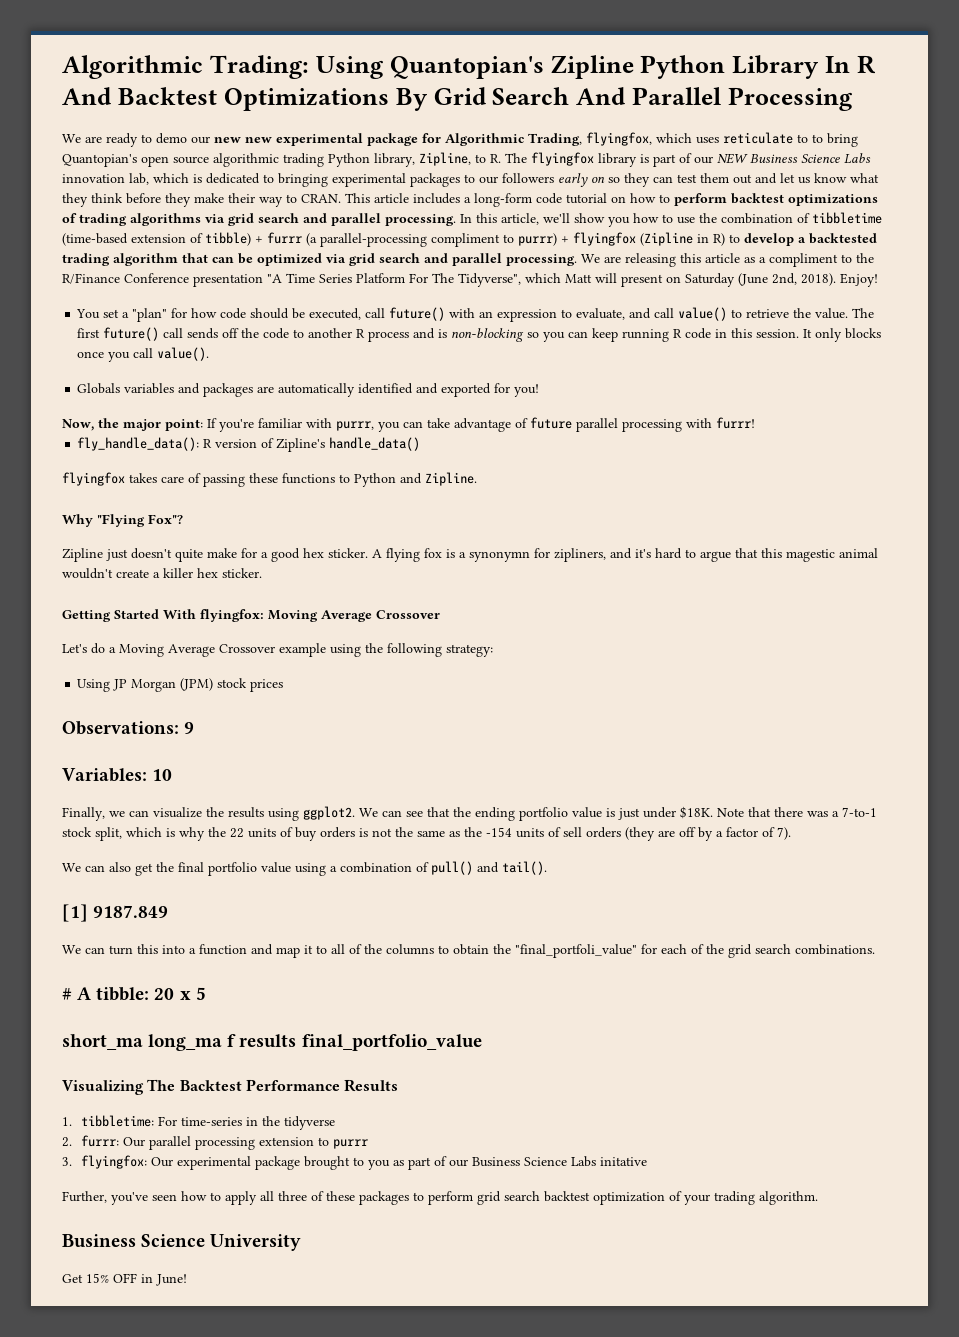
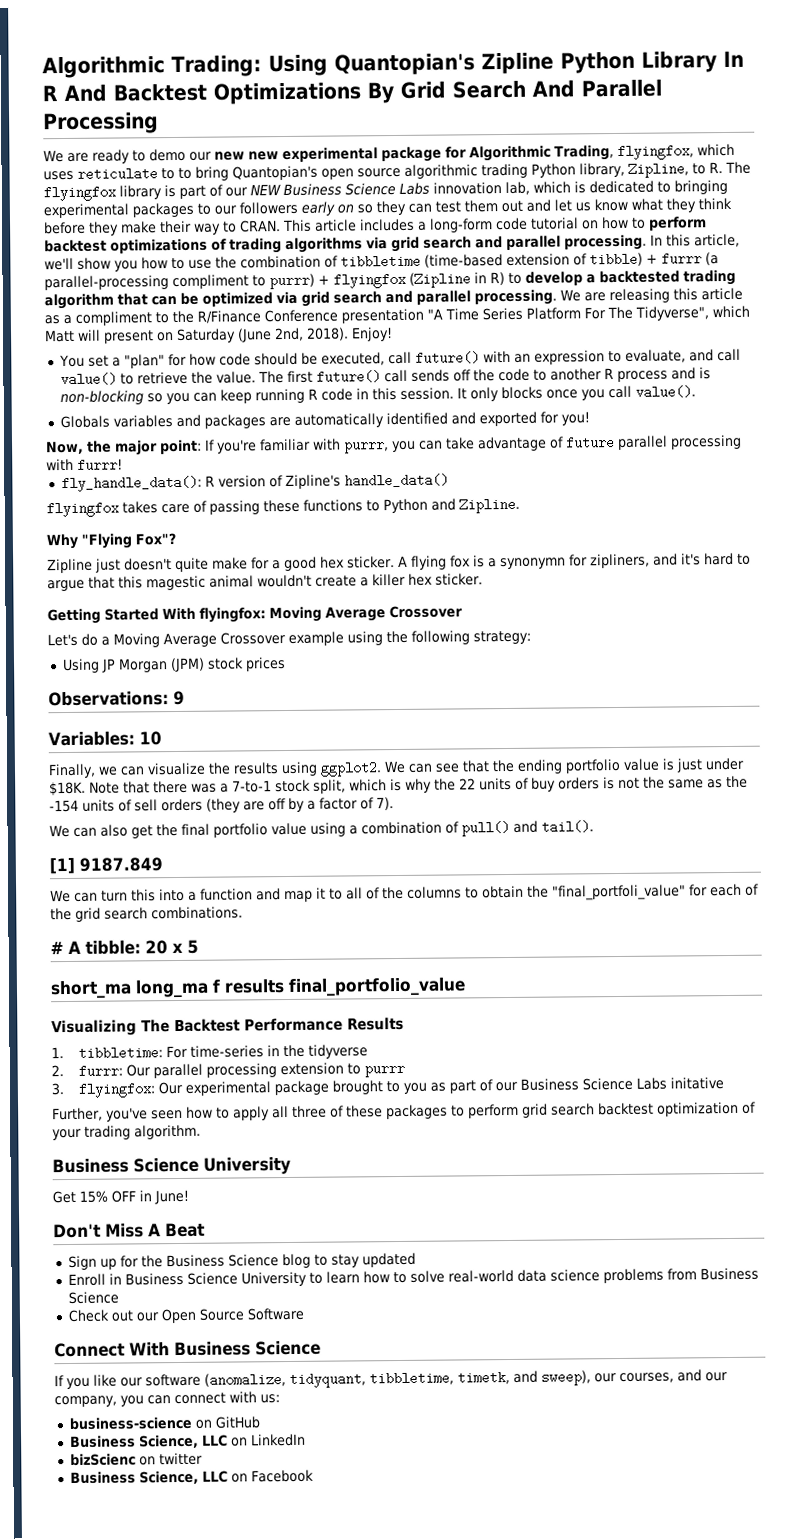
+ Don't Miss A Beat
+ Sign up for the Business Science blog to stay updated
+ Enroll in Business Science University to learn how to solve real-world data science problems from Business Science
+ Check out our Open Source Software
+ Connect With Business Science
+ If you like our software (anomalize, tidyquant, tibbletime, timetk, and sweep), our courses, and our company, you can connect with us:
+ business-science on GitHub
+ Business Science, LLC on LinkedIn
+ bizScienc on twitter
+ Business Science, LLC on Facebook

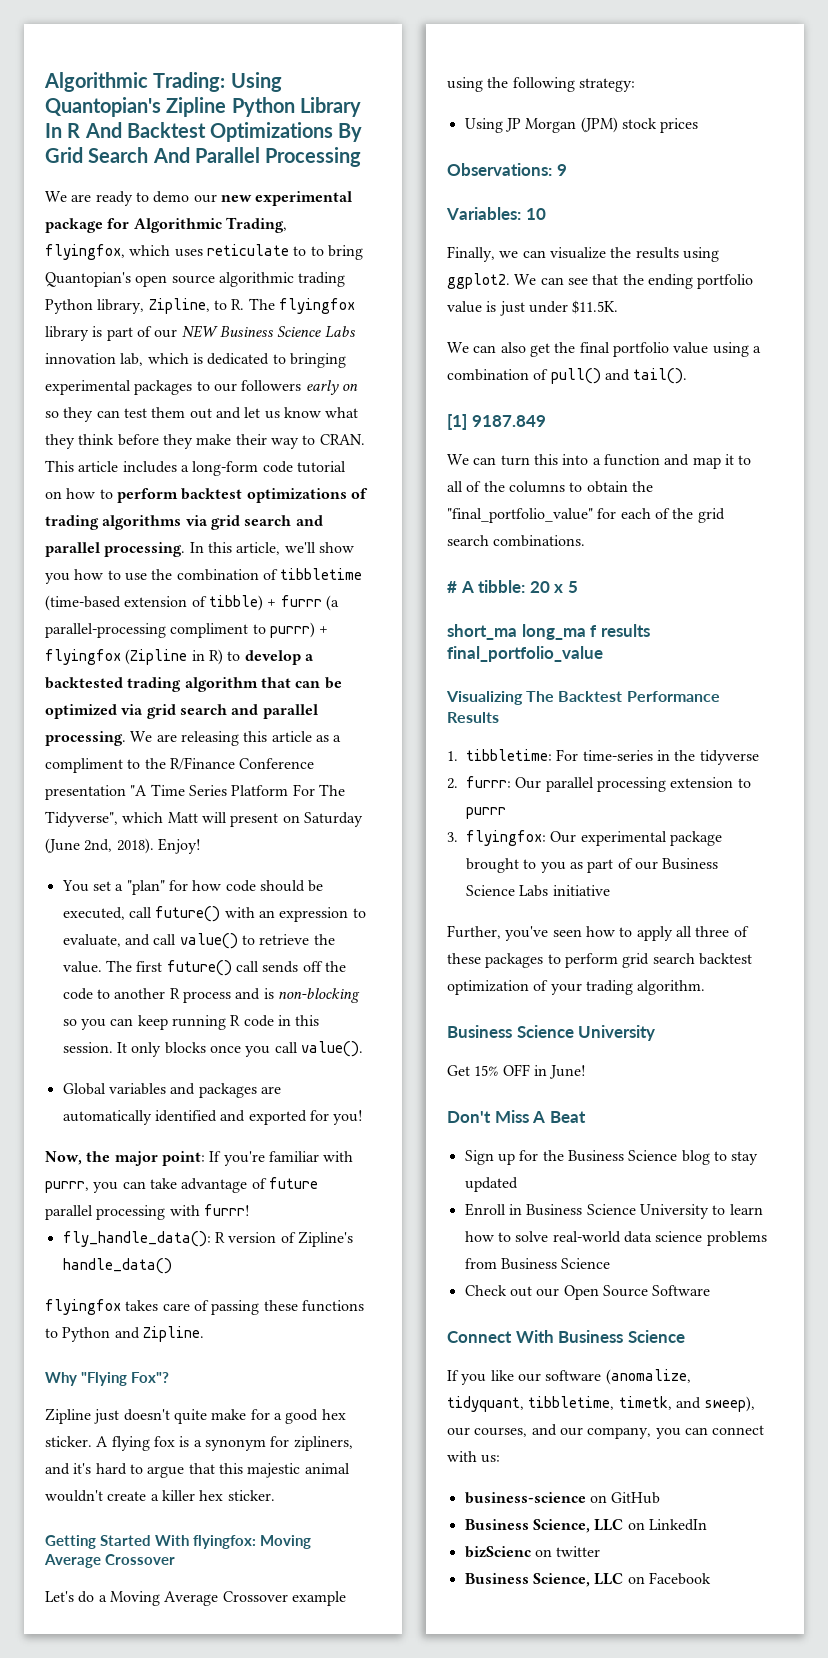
- We are ready to demo our new new experimental package for Algorithmic Trading, flyingfox, which uses reticulate to to bring Quantopian's open source algorithmic trading Python library, Zipline, to R. The flyingfox library is part of our NEW Business Science Labs innovation lab, which is dedicated to bringing experimental packages to our followers early on so they can test them out and let us know what they think before they make their way to CRAN.
+ We are ready to demo our new experimental package for Algorithmic Trading, flyingfox, which uses reticulate to to bring Quantopian's open source algorithmic trading Python library, Zipline, to R. The flyingfox library is part of our NEW Business Science Labs innovation lab, which is dedicated to bringing experimental packages to our followers early on so they can test them out and let us know what they think before they make their way to CRAN.
- Globals variables and packages are automatically identified and exported for you!
+ Global variables and packages are automatically identified and exported for you!
- A flying fox is a synonymn for zipliners, and it's hard to argue that this magestic animal wouldn't create a killer hex sticker.
+ A flying fox is a synonym for zipliners, and it's hard to argue that this majestic animal wouldn't create a killer hex sticker.
- We can see that the ending portfolio value is just under $18K. Note that there was a 7-to-1 stock split, which is why the 22 units of buy orders is not the same as the -154 units of sell orders (they are off by a factor of 7).
+ We can see that the ending portfolio value is just under $11.5K.
- We can turn this into a function and map it to all of the columns to obtain the "final_portfoli_value" for each of the grid search combinations.
+ We can turn this into a function and map it to all of the columns to obtain the "final_portfolio_value" for each of the grid search combinations.
- 3. flyingfox: Our experimental package brought to you as part of our Business Science Labs initative
+ 3. flyingfox: Our experimental package brought to you as part of our Business Science Labs initiative

